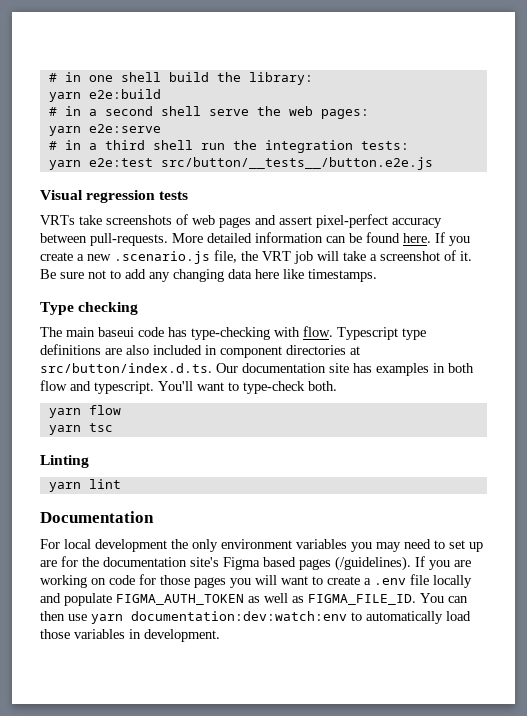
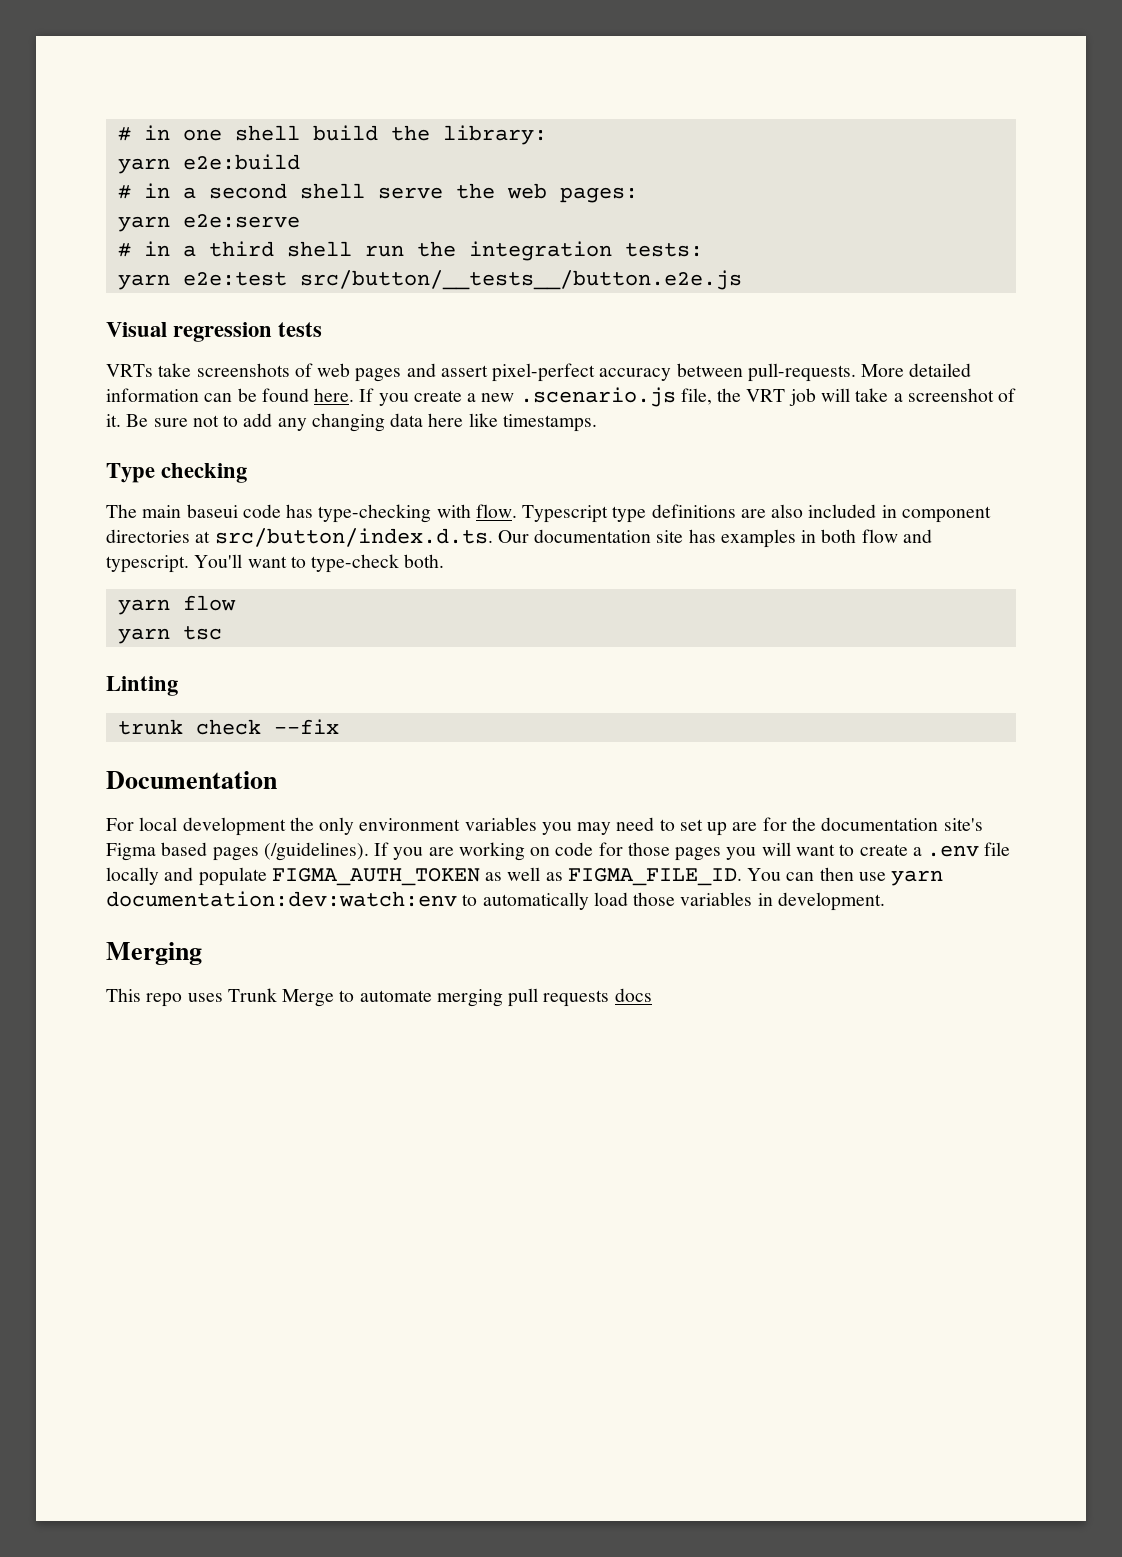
- yarn lint
+ trunk check --fix
+ Merging
+ This repo uses Trunk Merge to automate merging pull requests docs

